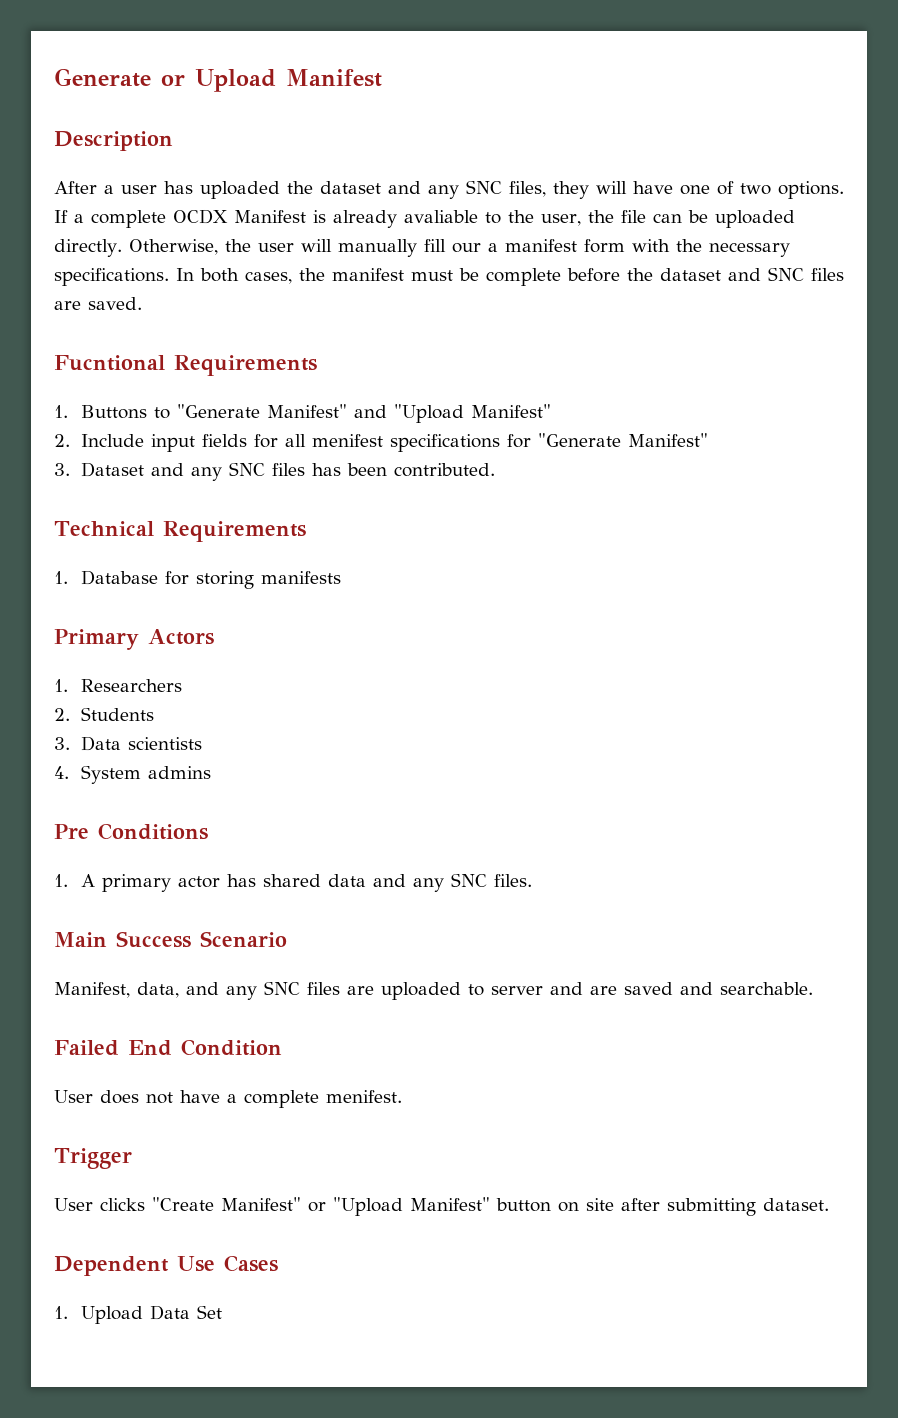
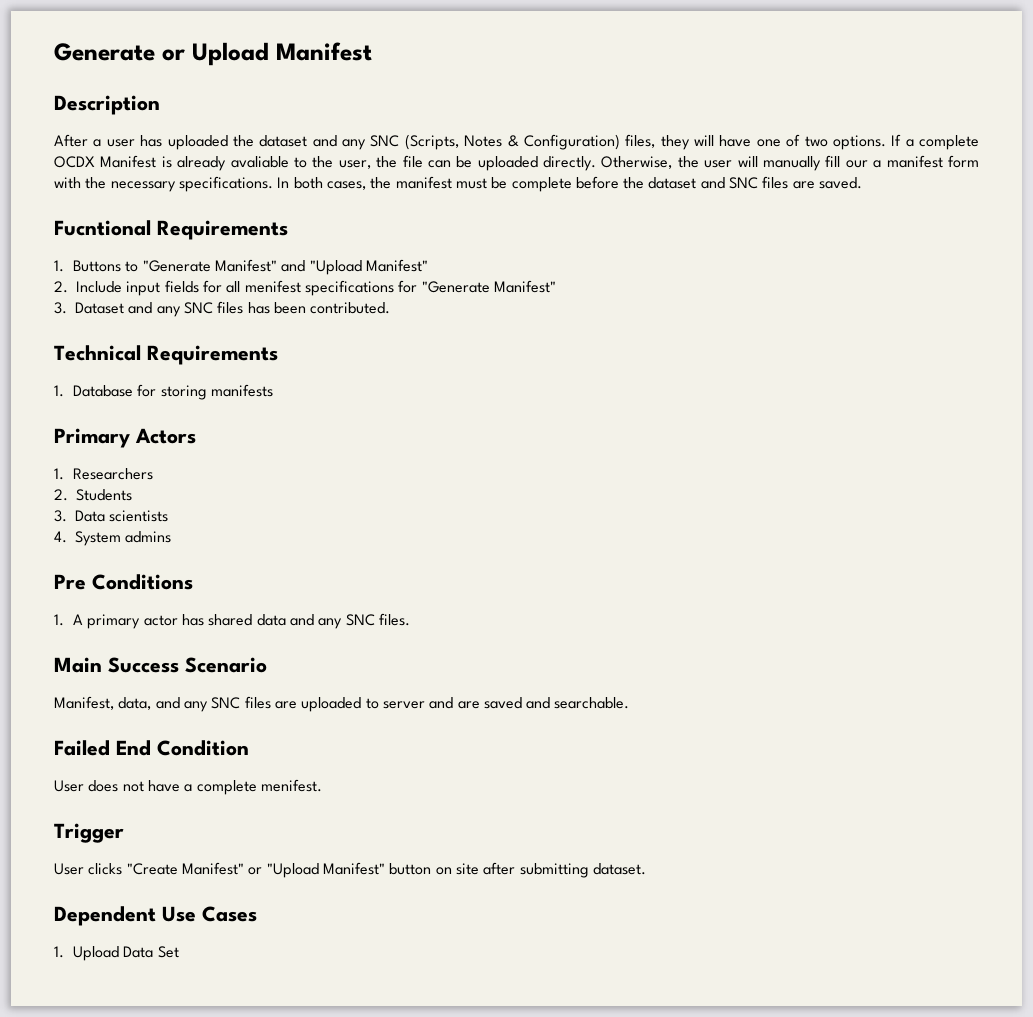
- After a user has uploaded the dataset and any SNC files, they will have one of two options.
+ After a user has uploaded the dataset and any SNC (Scripts, Notes & Configuration) files, they will have one of two options.

